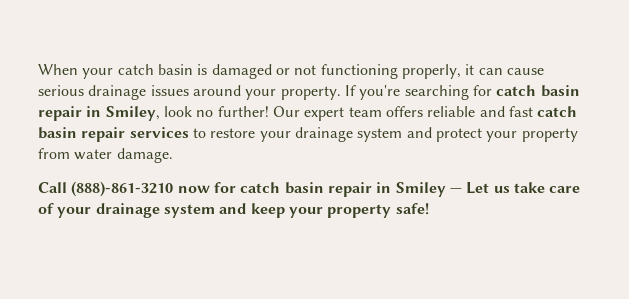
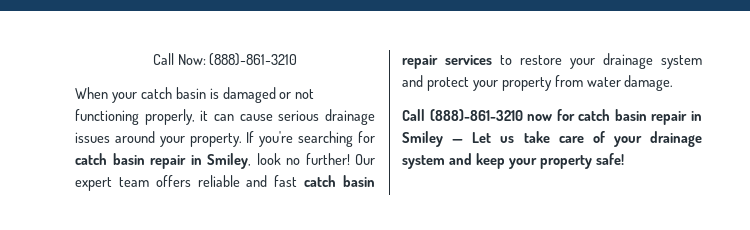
+ Call Now: (888)-861-3210

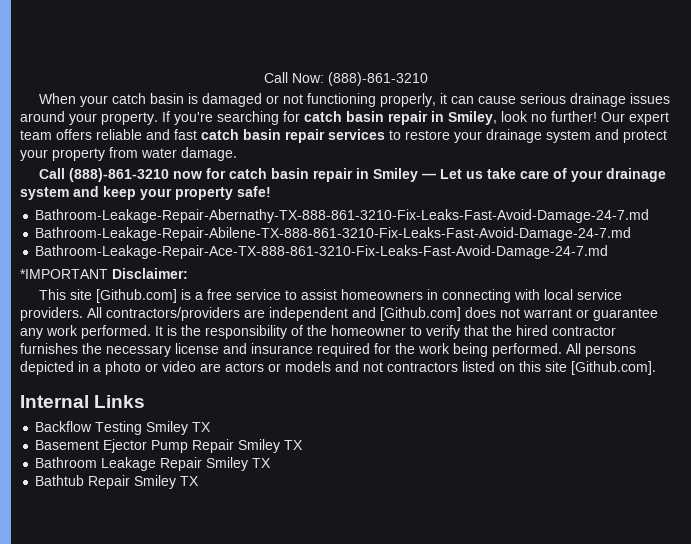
+ Bathroom-Leakage-Repair-Abernathy-TX-888-861-3210-Fix-Leaks-Fast-Avoid-Damage-24-7.md
+ Bathroom-Leakage-Repair-Abilene-TX-888-861-3210-Fix-Leaks-Fast-Avoid-Damage-24-7.md
+ Bathroom-Leakage-Repair-Ace-TX-888-861-3210-Fix-Leaks-Fast-Avoid-Damage-24-7.md
+ *IMPORTANT Disclaimer:
+ This site [Github.com] is a free service to assist homeowners in connecting with local service providers. All contractors/providers are independent and [Github.com] does not warrant or guarantee any work performed. It is the responsibility of the homeowner to verify that the hired contractor furnishes the necessary license and insurance required for the work being performed. All persons depicted in a photo or video are actors or models and not contractors listed on this site [Github.com].
+ Internal Links
+ Backflow Testing Smiley TX
+ Basement Ejector Pump Repair Smiley TX
+ Bathroom Leakage Repair Smiley TX
+ Bathtub Repair Smiley TX

